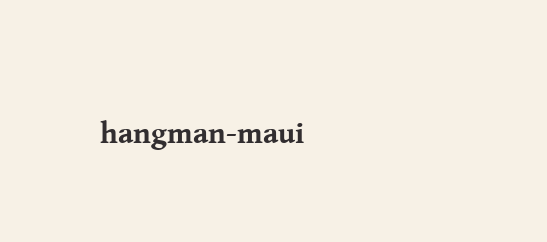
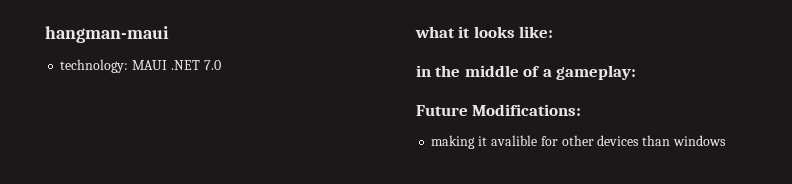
+ technology: MAUI .NET 7.0
+ what it looks like:
+ in the middle of a gameplay:
+ Future Modifications:
+ making it avalible for other devices than windows

